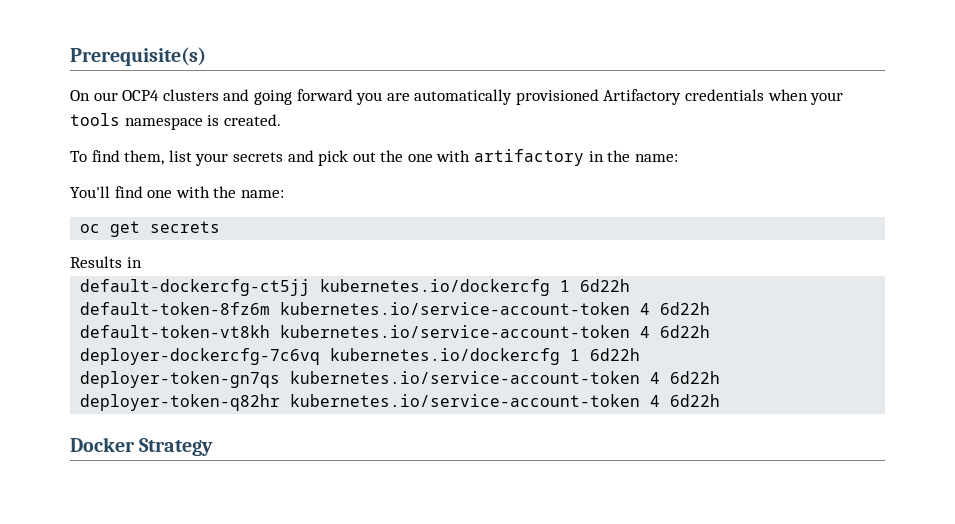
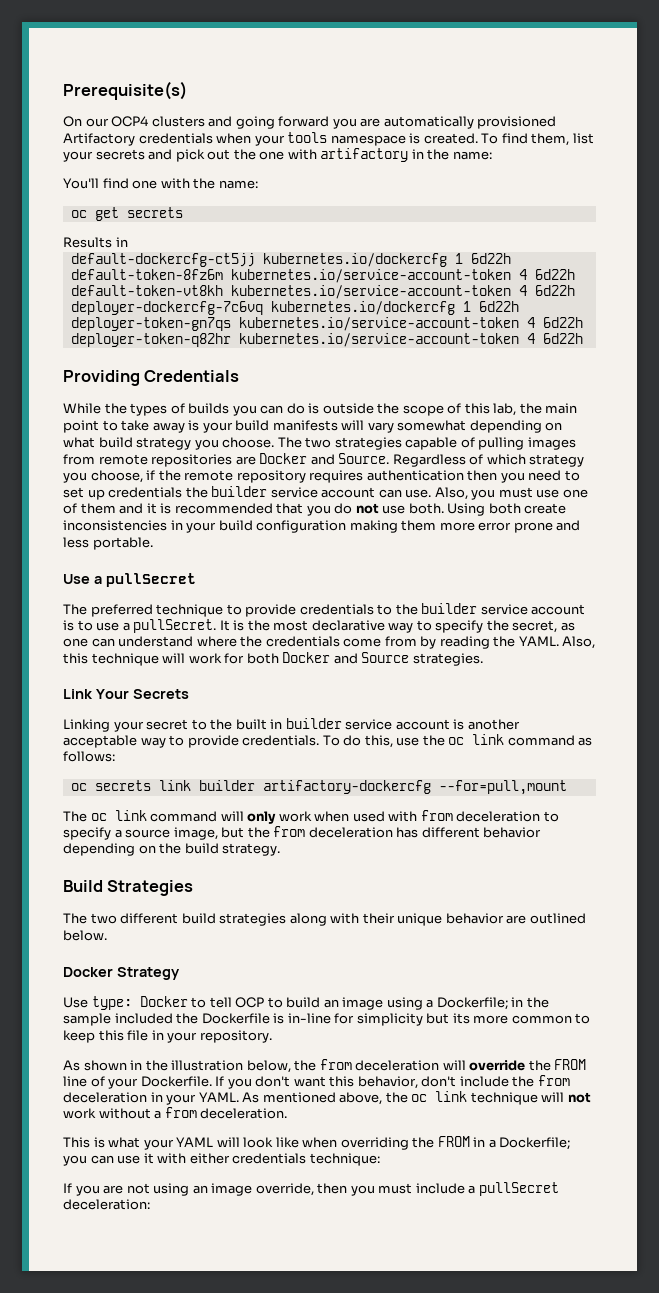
- On our OCP4 clusters and going forward you are automatically provisioned Artifactory credentials when your tools namespace is created.
- To find them, list your secrets and pick out the one with artifactory in the name:
+ On our OCP4 clusters and going forward you are automatically provisioned Artifactory credentials when your tools namespace is created. To find them, list your secrets and pick out the one with artifactory in the name:
+ Providing Credentials
+ While the types of builds you can do is outside the scope of this lab, the main point to take away is your build manifests will vary somewhat depending on what build strategy you choose. The two strategies capable of pulling images from remote repositories are Docker and Source. Regardless of which strategy you choose, if the remote repository requires authentication then you need to set up credentials the builder service account can use. Also, you must use one of them and it is recommended that you do not use both. Using both create inconsistencies in your build configuration making them more error prone and less portable.
+ Use a pullSecret
+ The preferred technique to provide credentials to the builder service account is to use a pullSecret. It is the most declarative way to specify the secret, as one can understand where the credentials come from by reading the YAML. Also, this technique will work for both Docker and Source strategies.
+ Link Your Secrets
+ Linking your secret to the built in builder service account is another acceptable way to provide credentials. To do this, use the oc link command as follows:
+ oc secrets link builder artifactory-dockercfg --for=pull,mount
+ The oc link command will only work when used with from deceleration to specify a source image, but the from deceleration has different behavior depending on the build strategy.
+ Build Strategies
+ The two different build strategies along with their unique behavior are outlined below.
  Docker Strategy
+ Use type: Docker to tell OCP to build an image using a Dockerfile; in the sample included the Dockerfile is in-line for simplicity but its more common to keep this file in your repository.
+ As shown in the illustration below, the from deceleration will override the FROM line of your Dockerfile. If you don't want this behavior, don't include the from deceleration in your YAML. As mentioned above, the oc link technique will not work without a from deceleration.
+ This is what your YAML will look like when overriding the FROM in a Dockerfile; you can use it with either credentials technique:
+ If you are not using an image override, then you must include a pullSecret deceleration:

